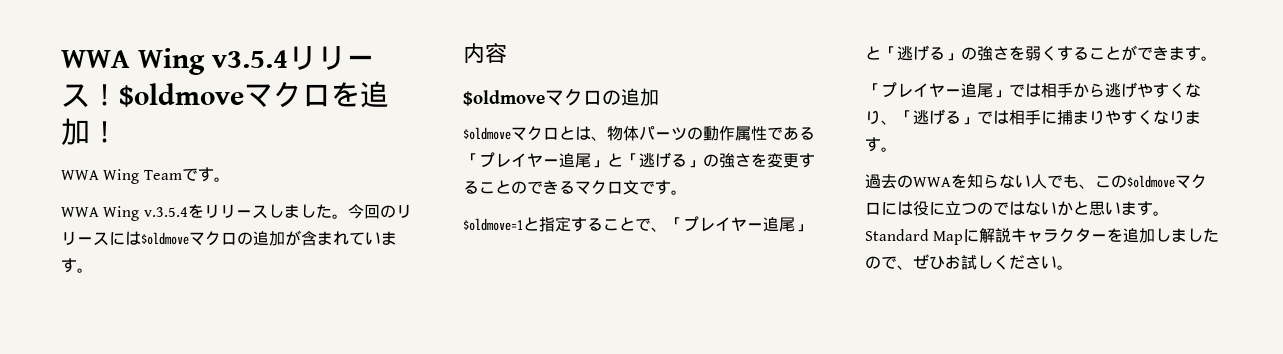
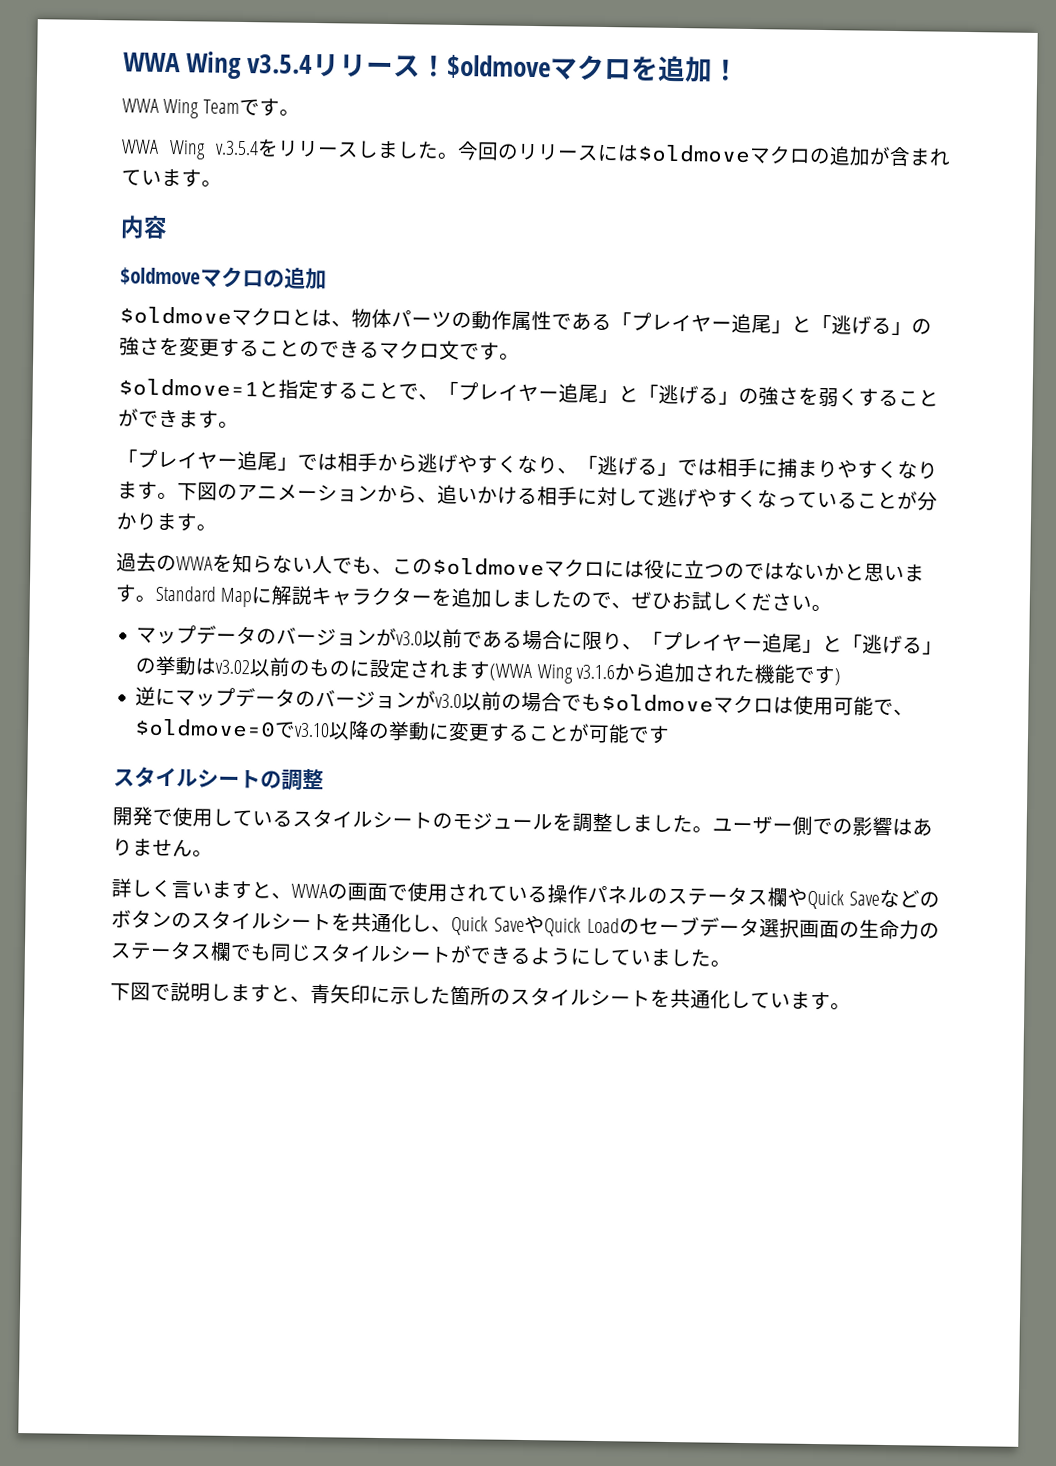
+ 下図のアニメーションから、追いかける相手に対して逃げやすくなっていることが分かります。
+ マップデータのバージョンがv3.0以前である場合に限り、「プレイヤー追尾」と「逃げる」の挙動はv3.02以前のものに設定されます(WWA Wing v3.1.6から追加された機能です)
+ 逆にマップデータのバージョンがv3.0以前の場合でも$oldmoveマクロは使用可能で、$oldmove=0でv3.10以降の挙動に変更することが可能です
+ スタイルシートの調整
+ 開発で使用しているスタイルシートのモジュールを調整しました。ユーザー側での影響はありません。
+ 詳しく言いますと、WWAの画面で使用されている操作パネルのステータス欄やQuick Saveなどのボタンのスタイルシートを共通化し、Quick SaveやQuick Loadのセーブデータ選択画面の生命力のステータス欄でも同じスタイルシートができるようにしていました。
+ 下図で説明しますと、青矢印に示した箇所のスタイルシートを共通化しています。

